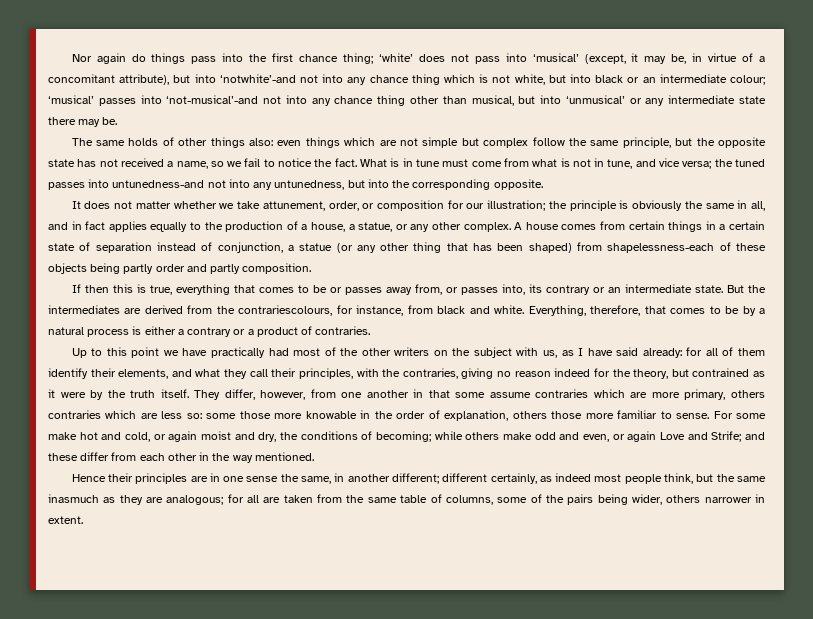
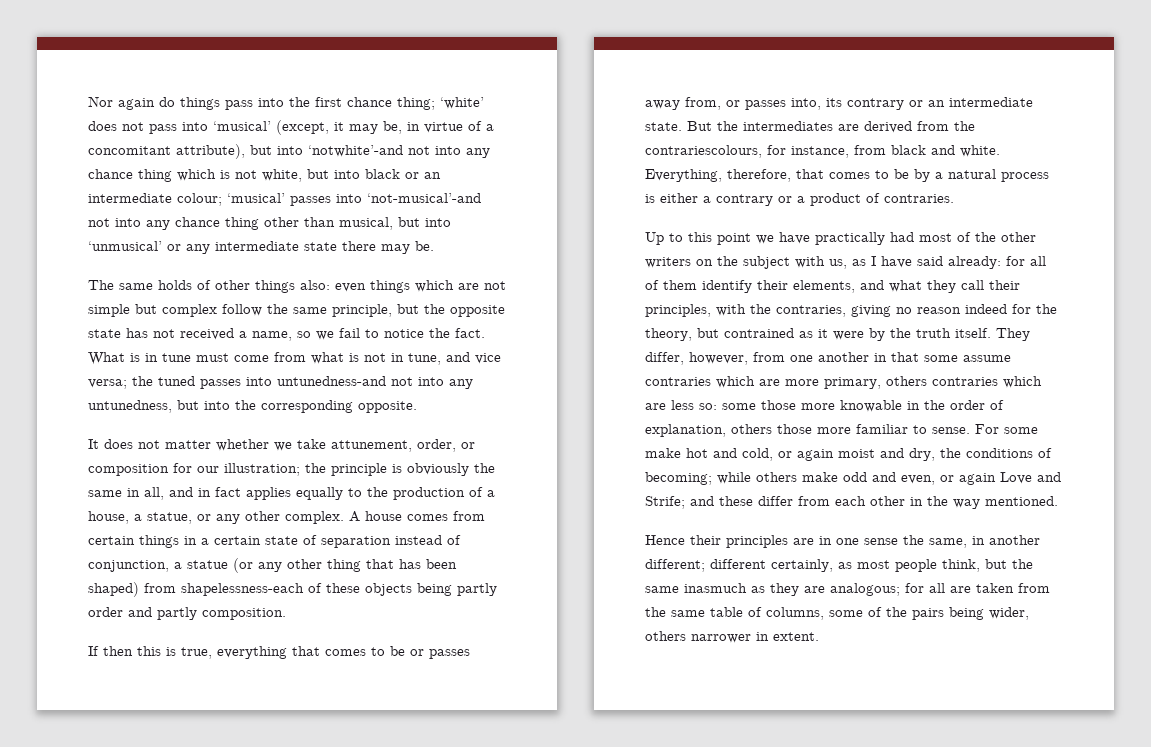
- Hence their principles are in one sense the same, in another different; different certainly, as indeed most people think, but the same inasmuch as they are analogous; for all are taken from the same table of columns, some of the pairs being wider, others narrower in extent.
+ Hence their principles are in one sense the same, in another different; different certainly, as most people think, but the same inasmuch as they are analogous; for all are taken from the same table of columns, some of the pairs being wider, others narrower in extent.

